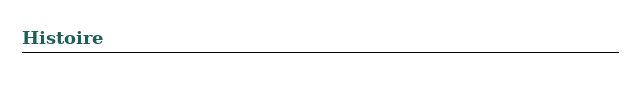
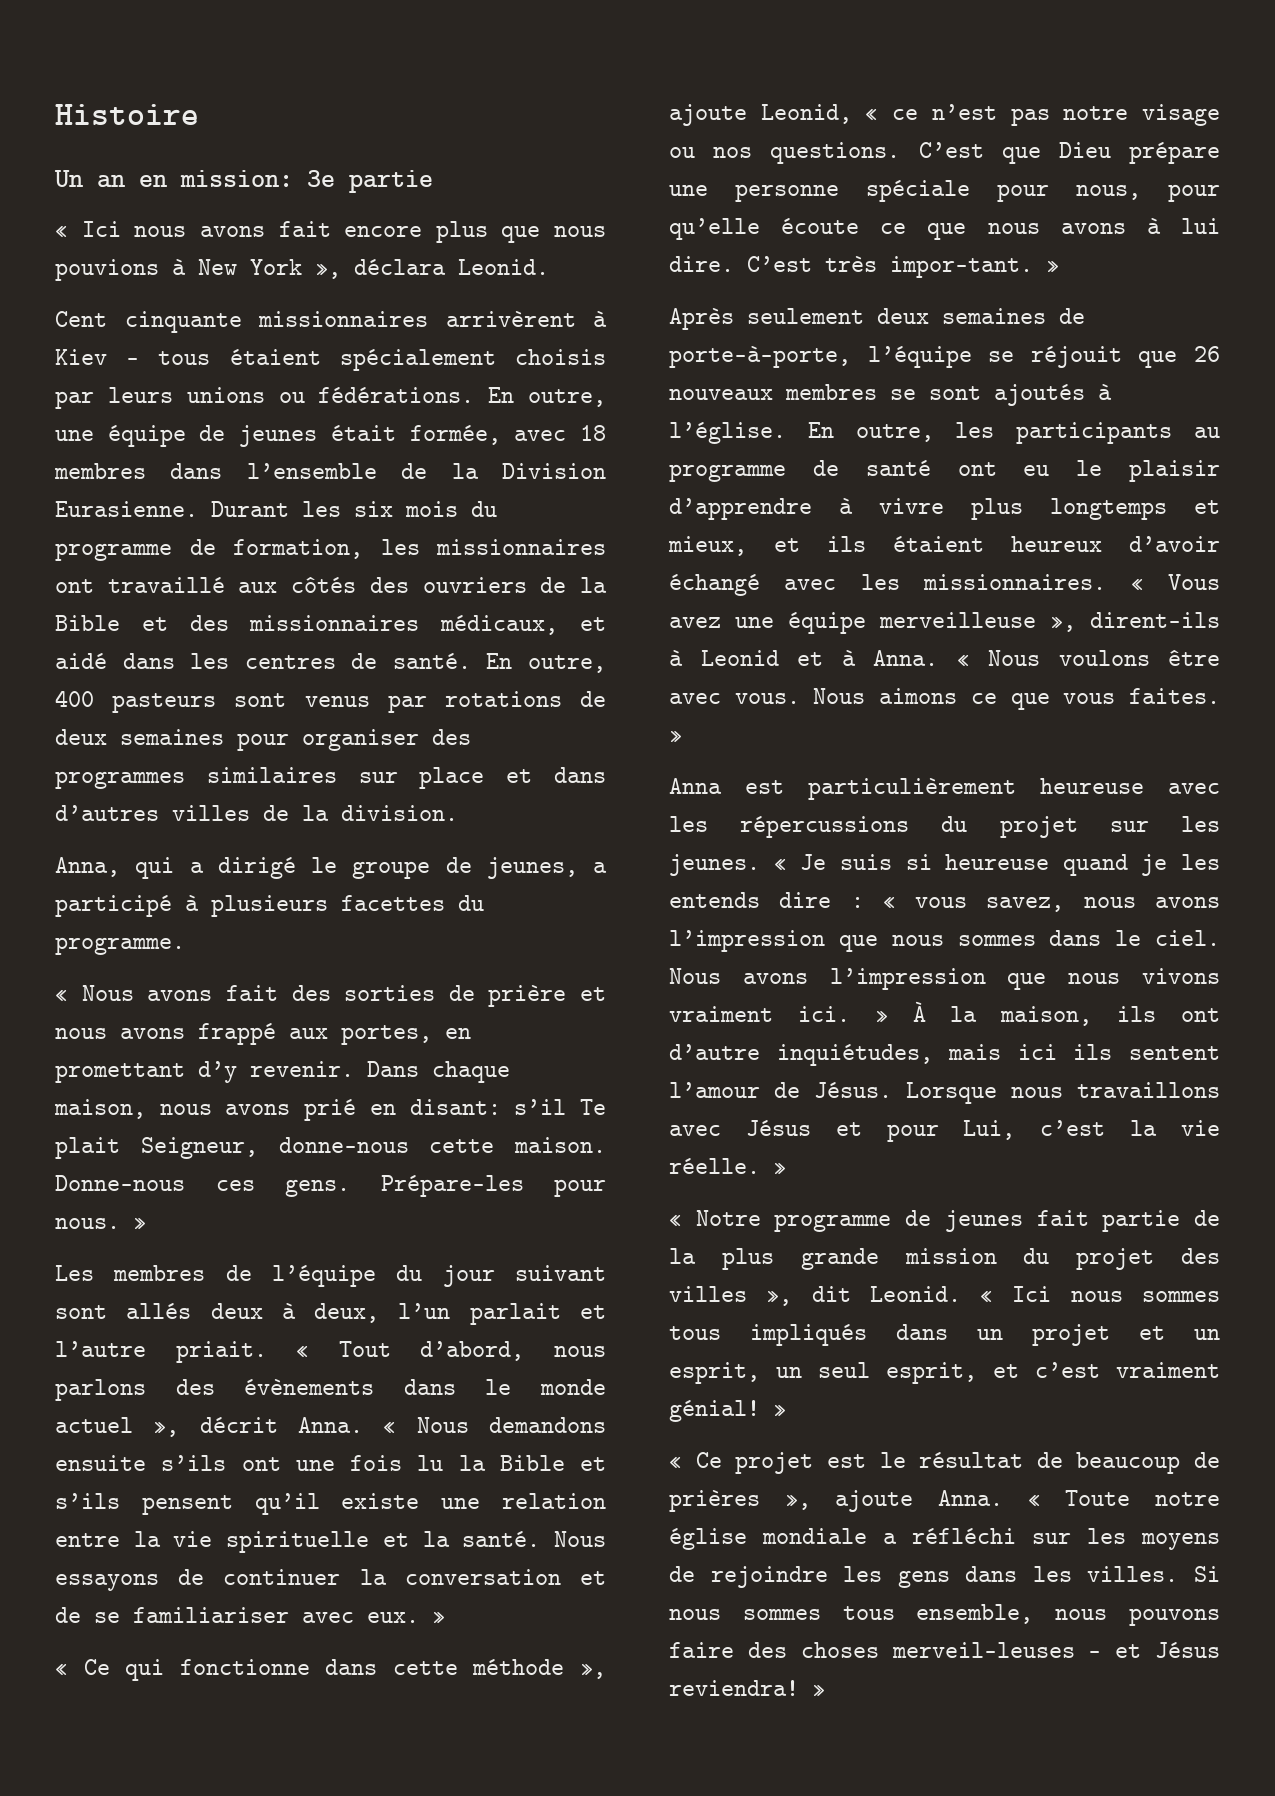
+ Un an en mission: 3e partie
+ « Ici nous avons fait encore plus que nous pouvions à New York », déclara Leonid.
+ Cent cinquante missionnaires arrivèrent à Kiev – tous étaient spécialement choisis par leurs unions ou fédérations. En outre, une équipe de jeunes était formée, avec 18 membres dans l’ensemble de la Division Eurasienne. Durant les six mois du programme de formation, les missionnaires ont travaillé aux côtés des ouvriers de la Bible et des missionnaires médicaux, et aidé dans les centres de santé. En outre, 400 pasteurs sont venus par rotations de deux semaines pour organiser des programmes similaires sur place et dans d’autres villes de la division.
+ Anna, qui a dirigé le groupe de jeunes, a participé à plusieurs facettes du programme.
+ « Nous avons fait des sorties de prière et nous avons frappé aux portes, en promettant d’y revenir. Dans chaque maison, nous avons prié en disant: s’il Te plait Seigneur, donne-nous cette maison. Donne-nous ces gens. Prépare-les pour nous. »
+ Les membres de l’équipe du jour suivant sont allés deux à deux, l’un parlait et l’autre priait. « Tout d’abord, nous parlons des évènements dans le monde actuel », décrit Anna. « Nous demandons ensuite s’ils ont une fois lu la Bible et s’ils pensent qu’il existe une relation entre la vie spirituelle et la santé. Nous essayons de continuer la conversation et de se familiariser avec eux. »
+ « Ce qui fonctionne dans cette méthode », ajoute Leonid, « ce n’est pas notre visage ou nos questions. C’est que Dieu prépare une personne spéciale pour nous, pour qu’elle écoute ce que nous avons à lui dire. C’est très impor-tant. »
+ Après seulement deux semaines de porte-à-porte, l’équipe se réjouit que 26 nouveaux membres se sont ajoutés à l’église. En outre, les participants au programme de santé ont eu le plaisir d’apprendre à vivre plus longtemps et mieux, et ils étaient heureux d’avoir échangé avec les missionnaires. « Vous avez une équipe merveilleuse », dirent-ils à Leonid et à Anna. « Nous voulons être avec vous. Nous aimons ce que vous faites. »
+ Anna est particulièrement heureuse avec les répercussions du projet sur les jeunes. « Je suis si heureuse quand je les entends dire : « vous savez, nous avons l’impression que nous sommes dans le ciel. Nous avons l’impression que nous vivons vraiment ici. » À la maison, ils ont d’autre inquiétudes, mais ici ils sentent l’amour de Jésus. Lorsque nous travaillons avec Jésus et pour Lui, c’est la vie réelle. »
+ « Notre programme de jeunes fait partie de la plus grande mission du projet des villes », dit Leonid. « Ici nous sommes tous impliqués dans un projet et un esprit, un seul esprit, et c’est vraiment génial! »
+ « Ce projet est le résultat de beaucoup de prières », ajoute Anna. « Toute notre église mondiale a réfléchi sur les moyens de rejoindre les gens dans les villes. Si nous sommes tous ensemble, nous pouvons faire des choses merveil-leuses – et Jésus reviendra! »

